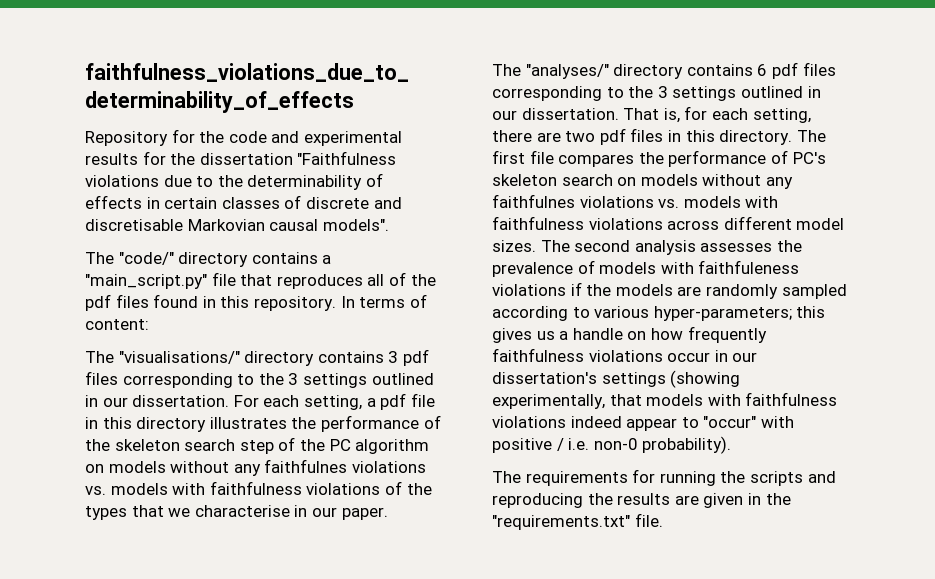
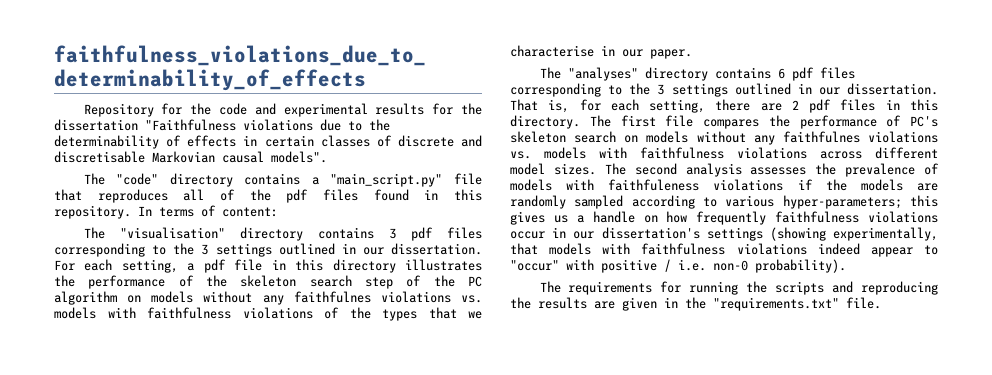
- The "code/" directory contains a "main_script.py" file that reproduces all of the pdf files found in this repository.
+ The "code" directory contains a "main_script.py" file that reproduces all of the pdf files found in this repository.
- The "visualisations/" directory contains 3 pdf files corresponding to the 3 settings outlined in our dissertation.
+ The "visualisation" directory contains 3 pdf files corresponding to the 3 settings outlined in our dissertation.
- The "analyses/" directory contains 6 pdf files corresponding to the 3 settings outlined in our dissertation.
+ The "analyses" directory contains 6 pdf files corresponding to the 3 settings outlined in our dissertation.
- That is, for each setting, there are two pdf files in this directory.
+ That is, for each setting, there are 2 pdf files in this directory.

